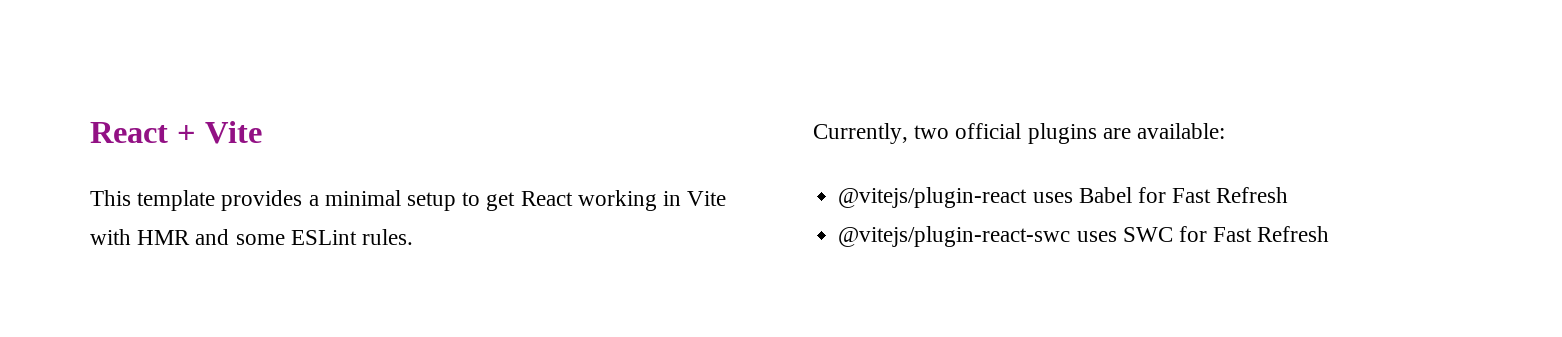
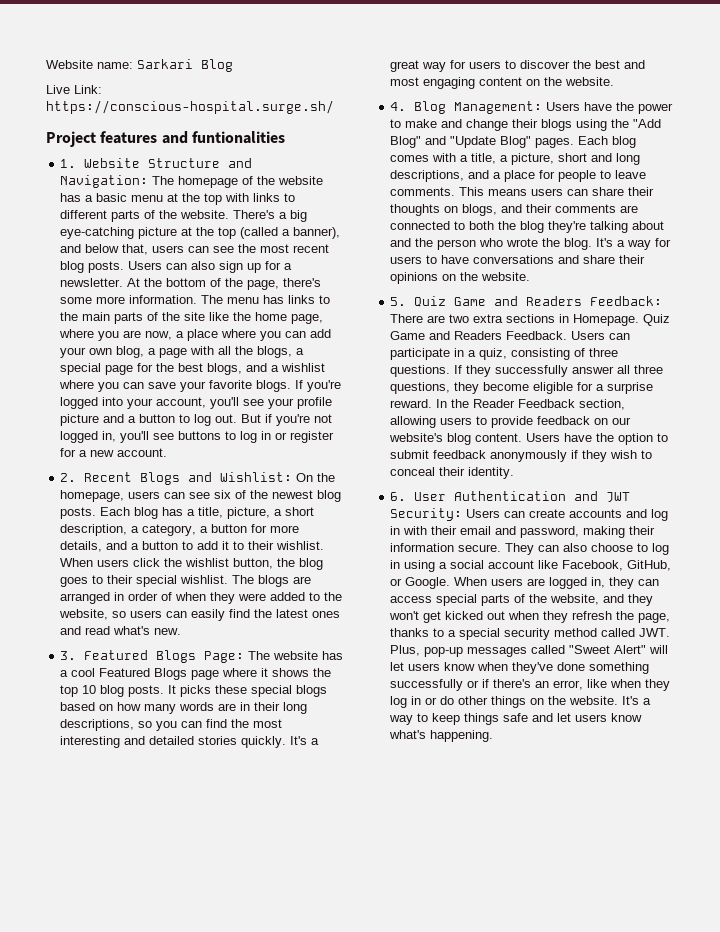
- React + Vite
- This template provides a minimal setup to get React working in Vite with HMR and some ESLint rules.
- Currently, two official plugins are available:
- @vitejs/plugin-react uses Babel for Fast Refresh
- @vitejs/plugin-react-swc uses SWC for Fast Refresh
+ Website name: Sarkari Blog
+ Live Link: https://conscious-hospital.surge.sh/
+ Project features and funtionalities
+ 1. Website Structure and Navigation: The homepage of the website has a basic menu at the top with links to different parts of the website. There's a big eye-catching picture at the top (called a banner), and below that, users can see the most recent blog posts. Users can also sign up for a newsletter. At the bottom of the page, there's some more information. The menu has links to the main parts of the site like the home page, where you are now, a place where you can add your own blog, a page with all the blogs, a special page for the best blogs, and a wishlist where you can save your favorite blogs. If you're logged into your account, you'll see your profile picture and a button to log out. But if you're not logged in, you'll see buttons to log in or register for a new account.
+ 2. Recent Blogs and Wishlist: On the homepage, users can see six of the newest blog posts. Each blog has a title, picture, a short description, a category, a button for more details, and a button to add it to their wishlist. When users click the wishlist button, the blog goes to their special wishlist. The blogs are arranged in order of when they were added to the website, so users can easily find the latest ones and read what's new.
+ 3. Featured Blogs Page: The website has a cool Featured Blogs page where it shows the top 10 blog posts. It picks these special blogs based on how many words are in their long descriptions, so you can find the most interesting and detailed stories quickly. It's a great way for users to discover the best and most engaging content on the website.
+ 4. Blog Management: Users have the power to make and change their blogs using the "Add Blog" and "Update Blog" pages. Each blog comes with a title, a picture, short and long descriptions, and a place for people to leave comments. This means users can share their thoughts on blogs, and their comments are connected to both the blog they're talking about and the person who wrote the blog. It's a way for users to have conversations and share their opinions on the website.
+ 5. Quiz Game and Readers Feedback: There are two extra sections in Homepage. Quiz Game and Readers Feedback. Users can participate in a quiz, consisting of three questions. If they successfully answer all three questions, they become eligible for a surprise reward. In the Reader Feedback section, allowing users to provide feedback on our website's blog content. Users have the option to submit feedback anonymously if they wish to conceal their identity.
+ 6. User Authentication and JWT Security: Users can create accounts and log in with their email and password, making their information secure. They can also choose to log in using a social account like Facebook, GitHub, or Google. When users are logged in, they can access special parts of the website, and they won't get kicked out when they refresh the page, thanks to a special security method called JWT. Plus, pop-up messages called "Sweet Alert" will let users know when they've done something successfully or if there's an error, like when they log in or do other things on the website. It's a way to keep things safe and let users know what's happening.

